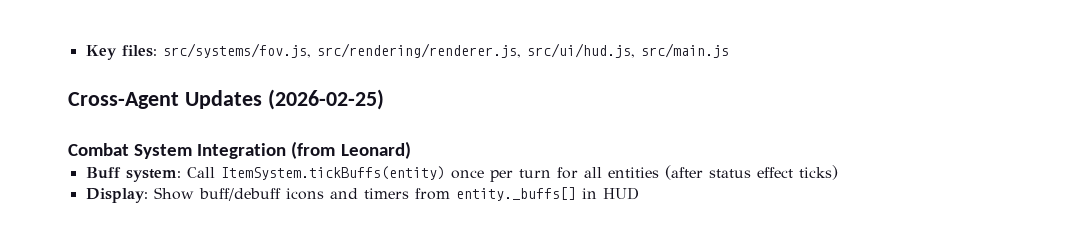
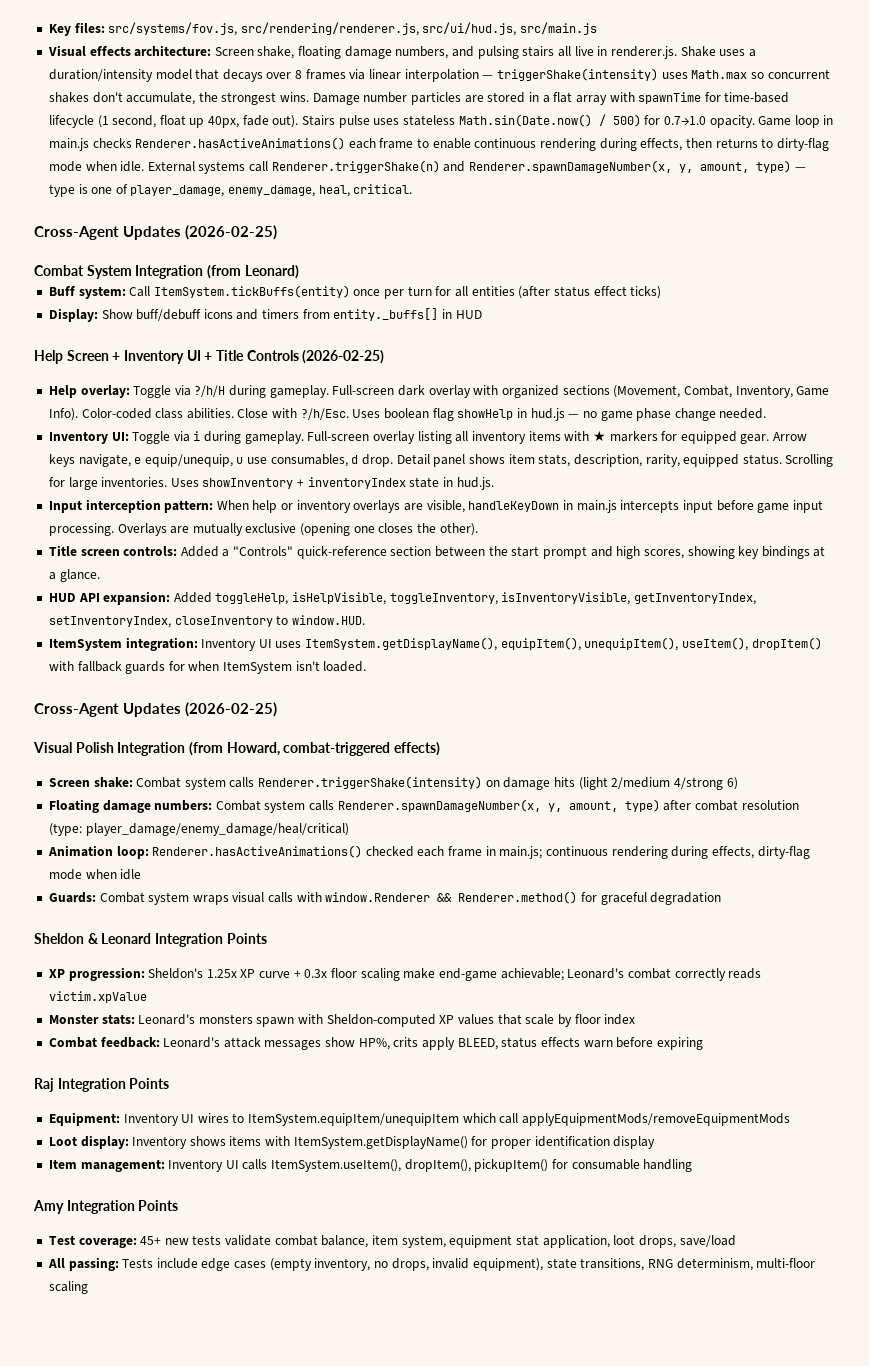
+ Visual effects architecture: Screen shake, floating damage numbers, and pulsing stairs all live in renderer.js. Shake uses a duration/intensity model that decays over 8 frames via linear interpolation — triggerShake(intensity) uses Math.max so concurrent shakes don't accumulate, the strongest wins. Damage number particles are stored in a flat array with spawnTime for time-based lifecycle (1 second, float up 40px, fade out). Stairs pulse uses stateless Math.sin(Date.now() / 500) for 0.7→1.0 opacity. Game loop in main.js checks Renderer.hasActiveAnimations() each frame to enable continuous rendering during effects, then returns to dirty-flag mode when idle. External systems call Renderer.triggerShake(n) and Renderer.spawnDamageNumber(x, y, amount, type) — type is one of player_damage, enemy_damage, heal, critical.
+ Help Screen + Inventory UI + Title Controls (2026-02-25)
+ Help overlay: Toggle via ?/h/H during gameplay. Full-screen dark overlay with organized sections (Movement, Combat, Inventory, Game Info). Color-coded class abilities. Close with ?/h/Esc. Uses boolean flag showHelp in hud.js — no game phase change needed.
+ Inventory UI: Toggle via i during gameplay. Full-screen overlay listing all inventory items with ★ markers for equipped gear. Arrow keys navigate, e equip/unequip, u use consumables, d drop. Detail panel shows item stats, description, rarity, equipped status. Scrolling for large inventories. Uses showInventory + inventoryIndex state in hud.js.
+ Input interception pattern: When help or inventory overlays are visible, handleKeyDown in main.js intercepts input before game input processing. Overlays are mutually exclusive (opening one closes the other).
+ Title screen controls: Added a "Controls" quick-reference section between the start prompt and high scores, showing key bindings at a glance.
+ HUD API expansion: Added toggleHelp, isHelpVisible, toggleInventory, isInventoryVisible, getInventoryIndex, setInventoryIndex, closeInventory to window.HUD.
+ ItemSystem integration: Inventory UI uses ItemSystem.getDisplayName(), equipItem(), unequipItem(), useItem(), dropItem() with fallback guards for when ItemSystem isn't loaded.
+ Cross-Agent Updates (2026-02-25)
+ Visual Polish Integration (from Howard, combat-triggered effects)
+ Screen shake: Combat system calls Renderer.triggerShake(intensity) on damage hits (light 2/medium 4/strong 6)
+ Floating damage numbers: Combat system calls Renderer.spawnDamageNumber(x, y, amount, type) after combat resolution (type: player_damage/enemy_damage/heal/critical)
+ Animation loop: Renderer.hasActiveAnimations() checked each frame in main.js; continuous rendering during effects, dirty-flag mode when idle
+ Guards: Combat system wraps visual calls with window.Renderer && Renderer.method() for graceful degradation
+ Sheldon & Leonard Integration Points
+ XP progression: Sheldon's 1.25x XP curve + 0.3x floor scaling make end-game achievable; Leonard's combat correctly reads victim.xpValue
+ Monster stats: Leonard's monsters spawn with Sheldon-computed XP values that scale by floor index
+ Combat feedback: Leonard's attack messages show HP%, crits apply BLEED, status effects warn before expiring
+ Raj Integration Points
+ Equipment: Inventory UI wires to ItemSystem.equipItem/unequipItem which call applyEquipmentMods/removeEquipmentMods
+ Loot display: Inventory shows items with ItemSystem.getDisplayName() for proper identification display
+ Item management: Inventory UI calls ItemSystem.useItem(), dropItem(), pickupItem() for consumable handling
+ Amy Integration Points
+ Test coverage: 45+ new tests validate combat balance, item system, equipment stat application, loot drops, save/load
+ All passing: Tests include edge cases (empty inventory, no drops, invalid equipment), state transitions, RNG determinism, multi-floor scaling

